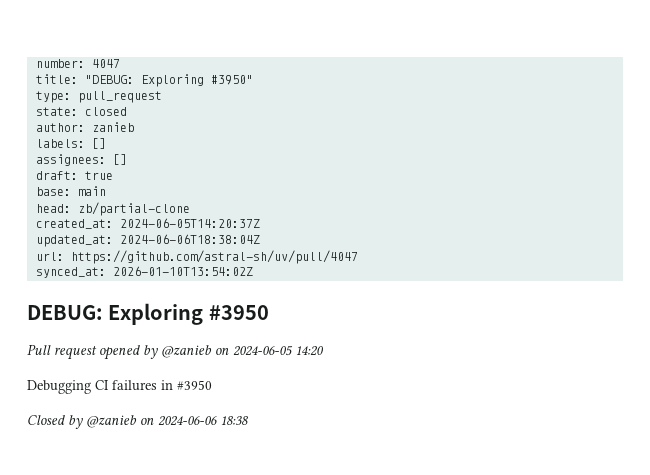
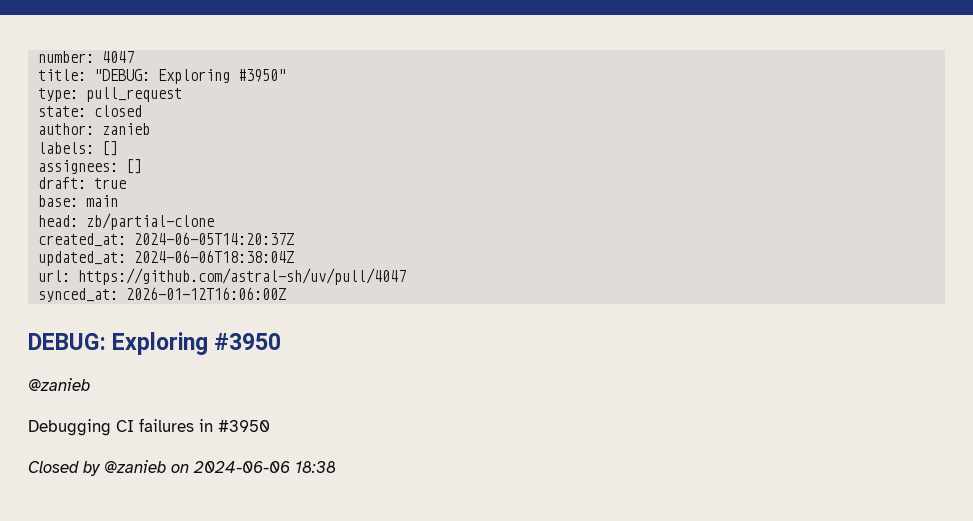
- synced_at: 2026-01-10T13:54:02Z
+ synced_at: 2026-01-12T16:06:00Z
  DEBUG: Exploring #3950
- Pull request opened by @zanieb on 2024-06-05 14:20
+ @zanieb

